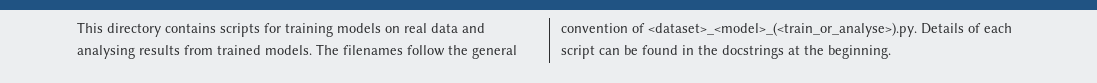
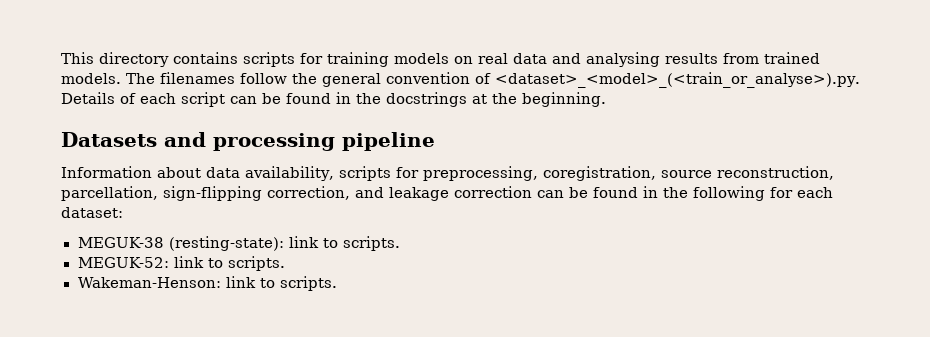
+ Datasets and processing pipeline
+ Information about data availability, scripts for preprocessing, coregistration, source reconstruction, parcellation, sign-flipping correction, and leakage correction can be found in the following for each dataset:
+ MEGUK-38 (resting-state): link to scripts.
+ MEGUK-52: link to scripts.
+ Wakeman-Henson: link to scripts.

